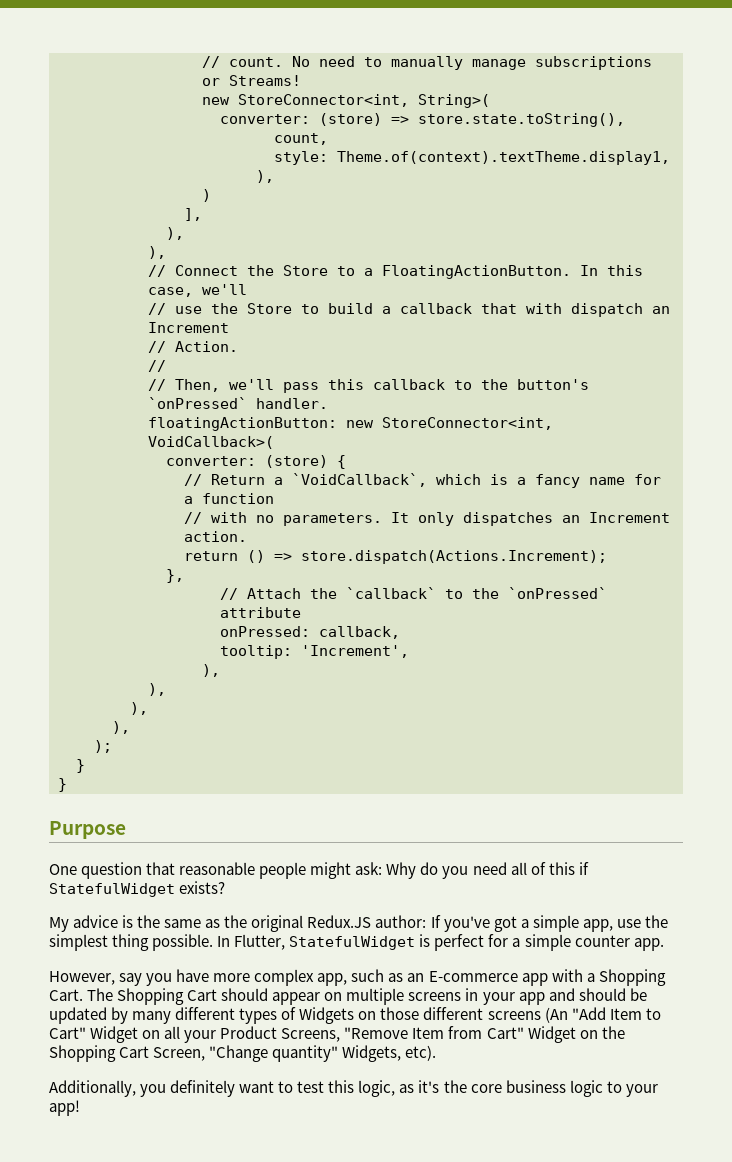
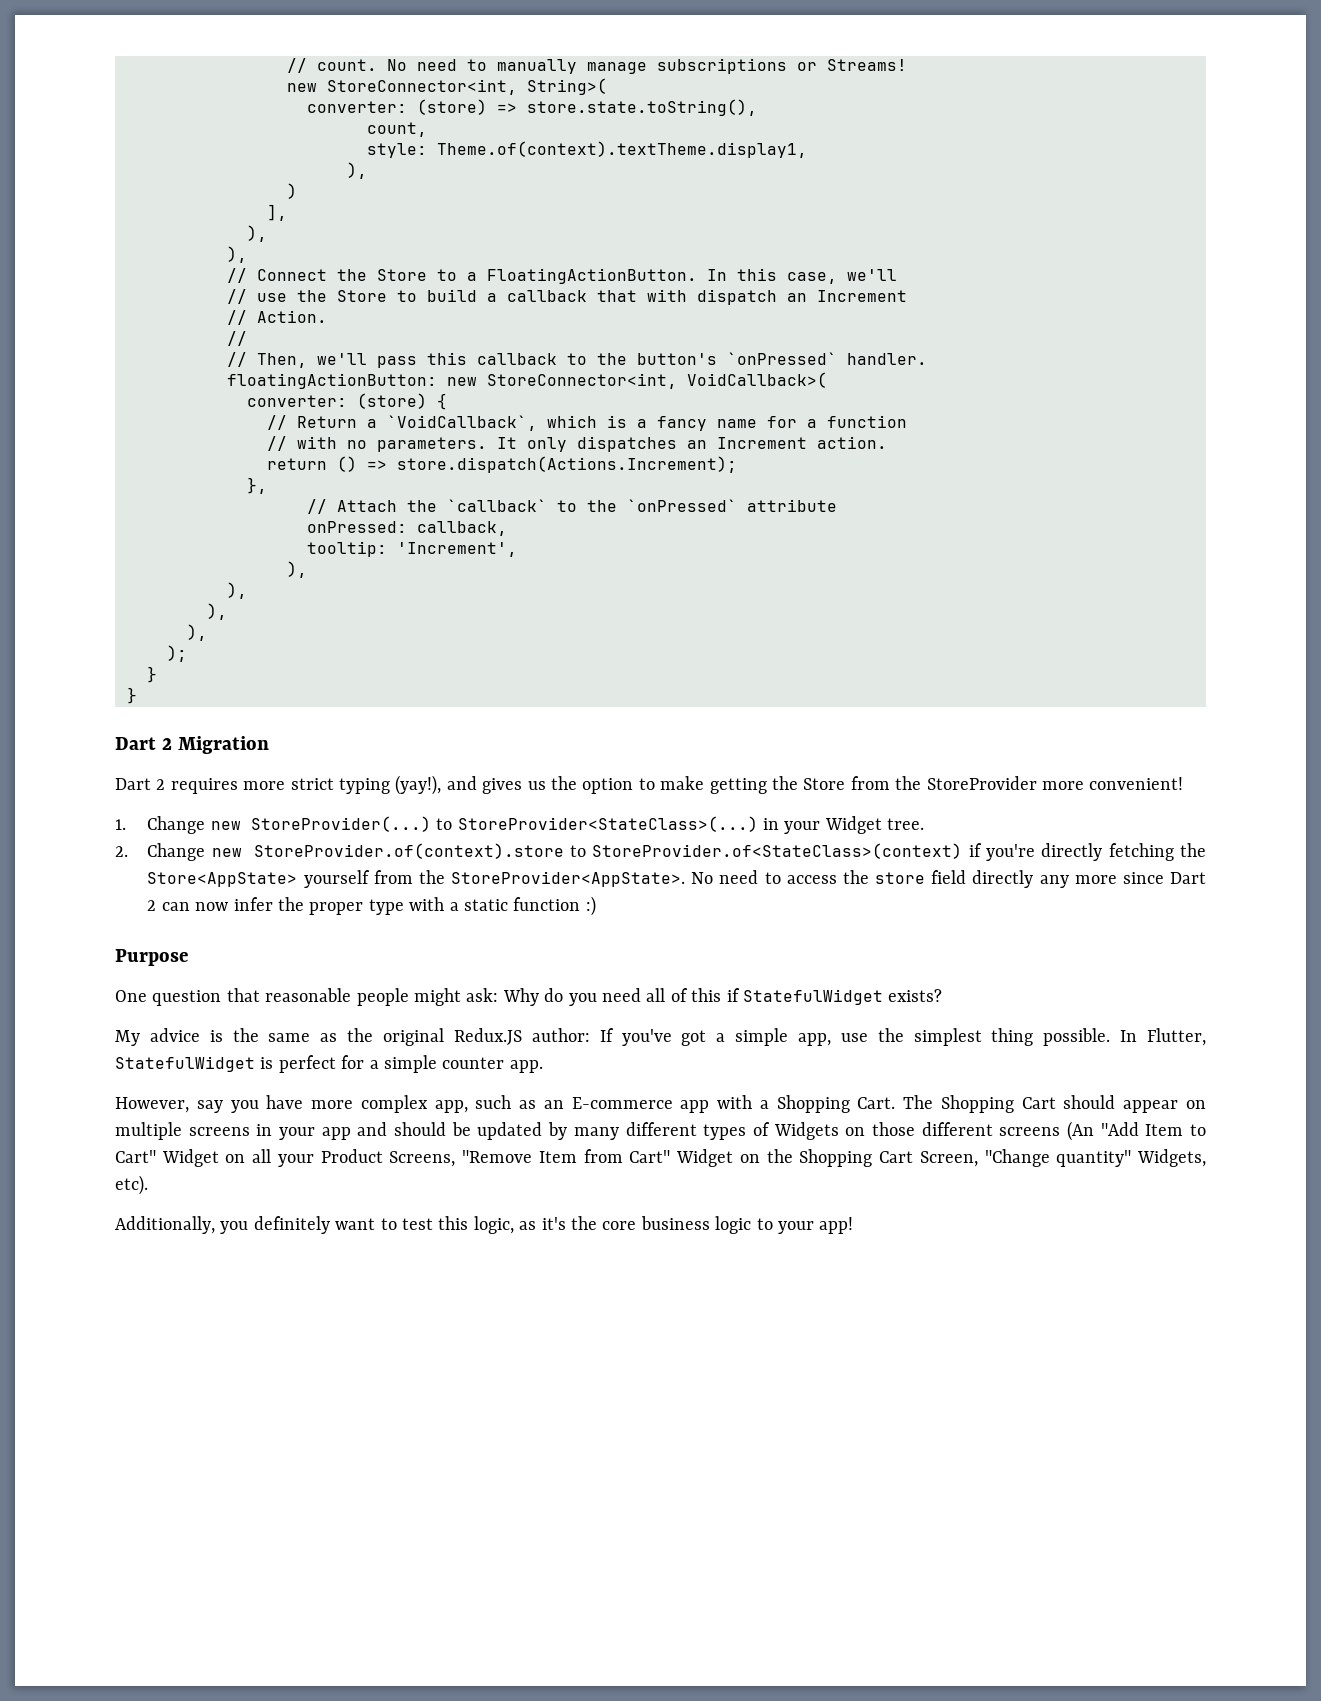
+ Dart 2 Migration
+ Dart 2 requires more strict typing (yay!), and gives us the option to make getting the Store from the StoreProvider more convenient!
+ 1. Change new StoreProvider(...) to StoreProvider<StateClass>(...) in your Widget tree.
+ 2. Change new StoreProvider.of(context).store to StoreProvider.of<StateClass>(context) if you're directly fetching the Store<AppState> yourself from the StoreProvider<AppState>. No need to access the store field directly any more since Dart 2 can now infer the proper type with a static function :)

